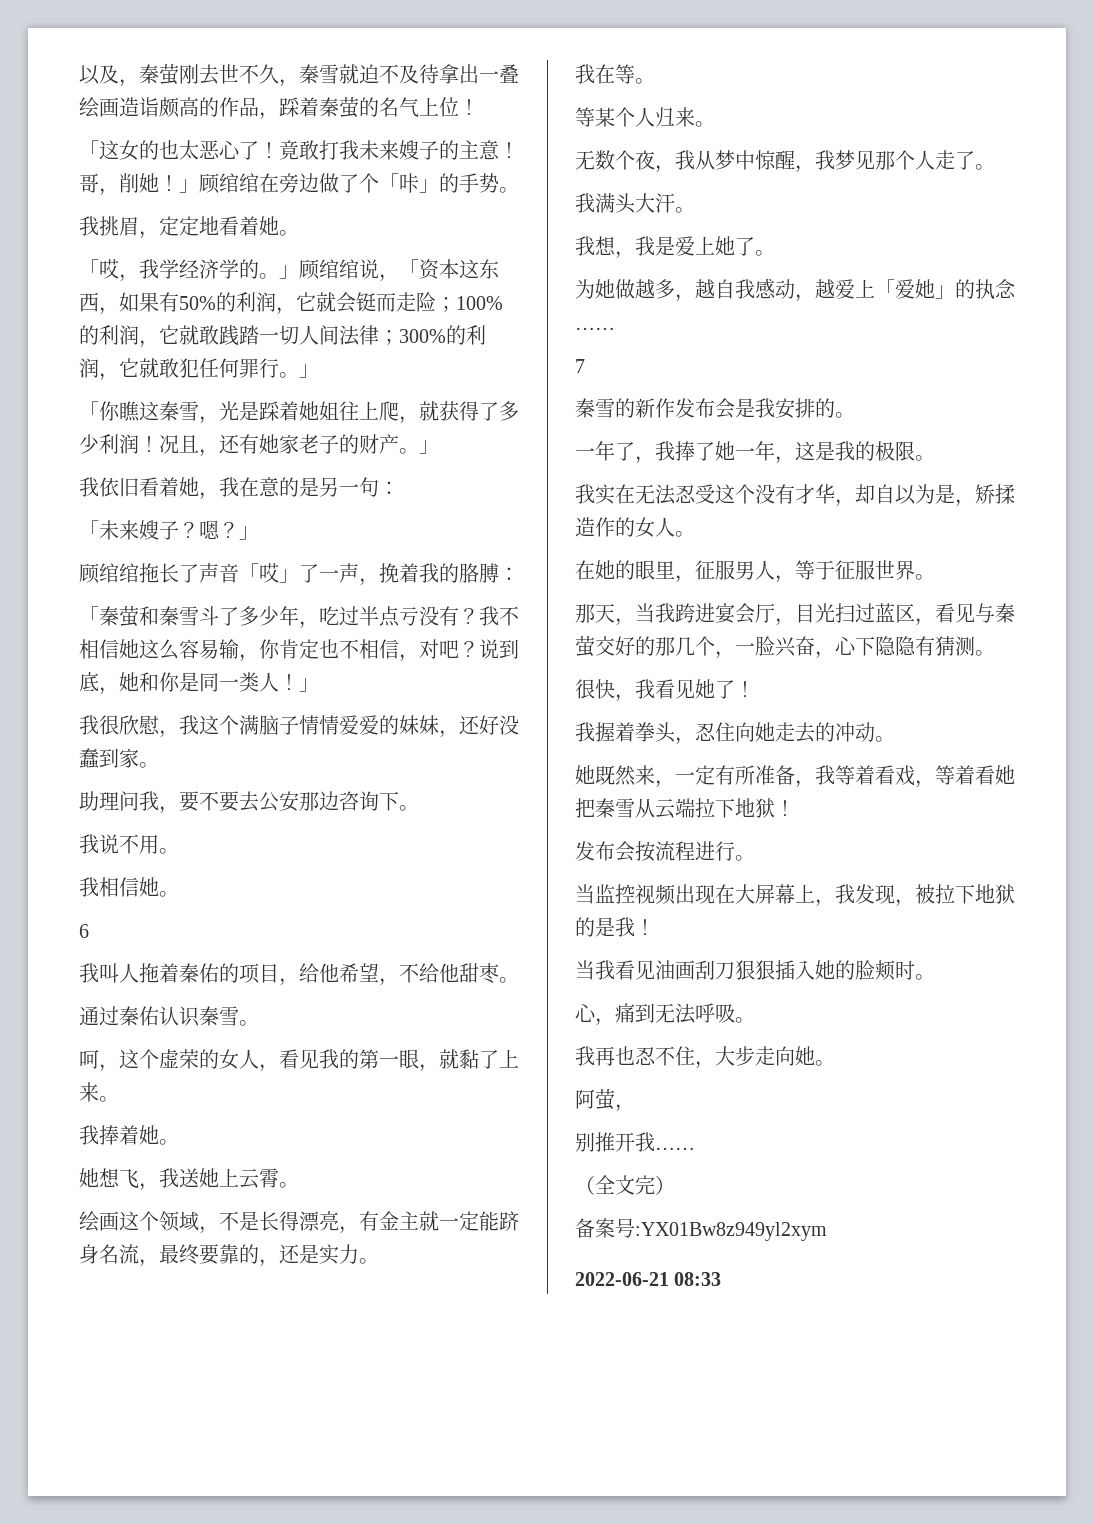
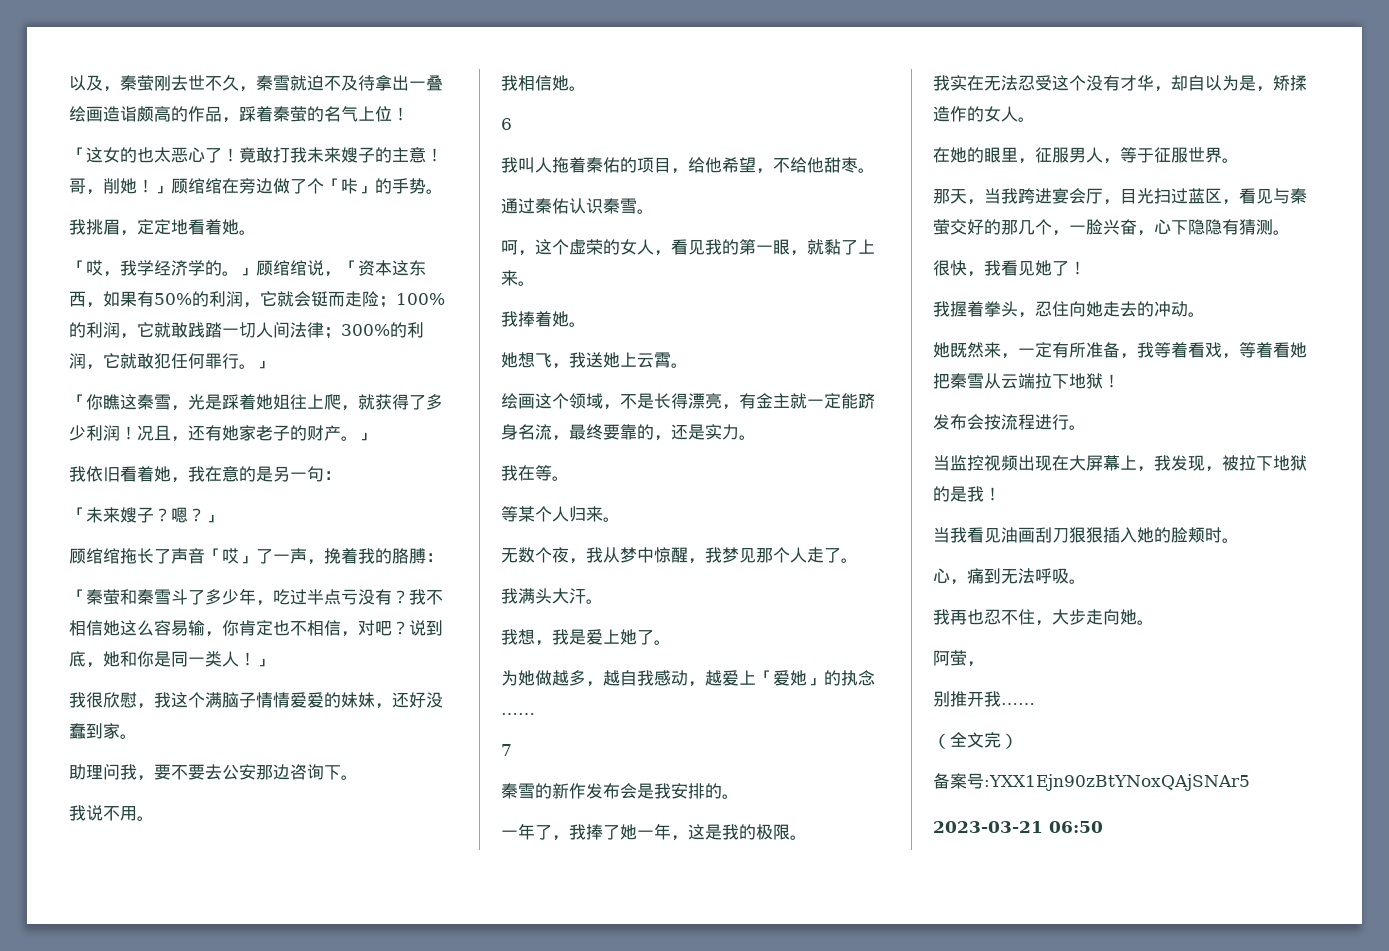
- 备案号:YX01Bw8z949yl2xym
- 2022-06-21 08:33
+ 备案号:YXX1Ejn90zBtYNoxQAjSNAr5
+ 2023-03-21 06:50

